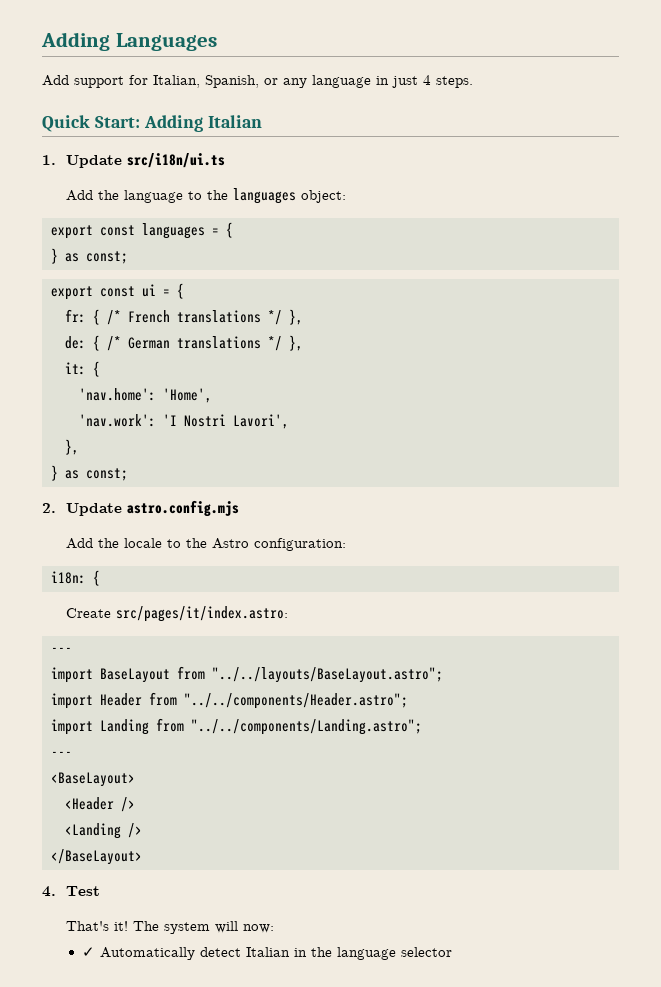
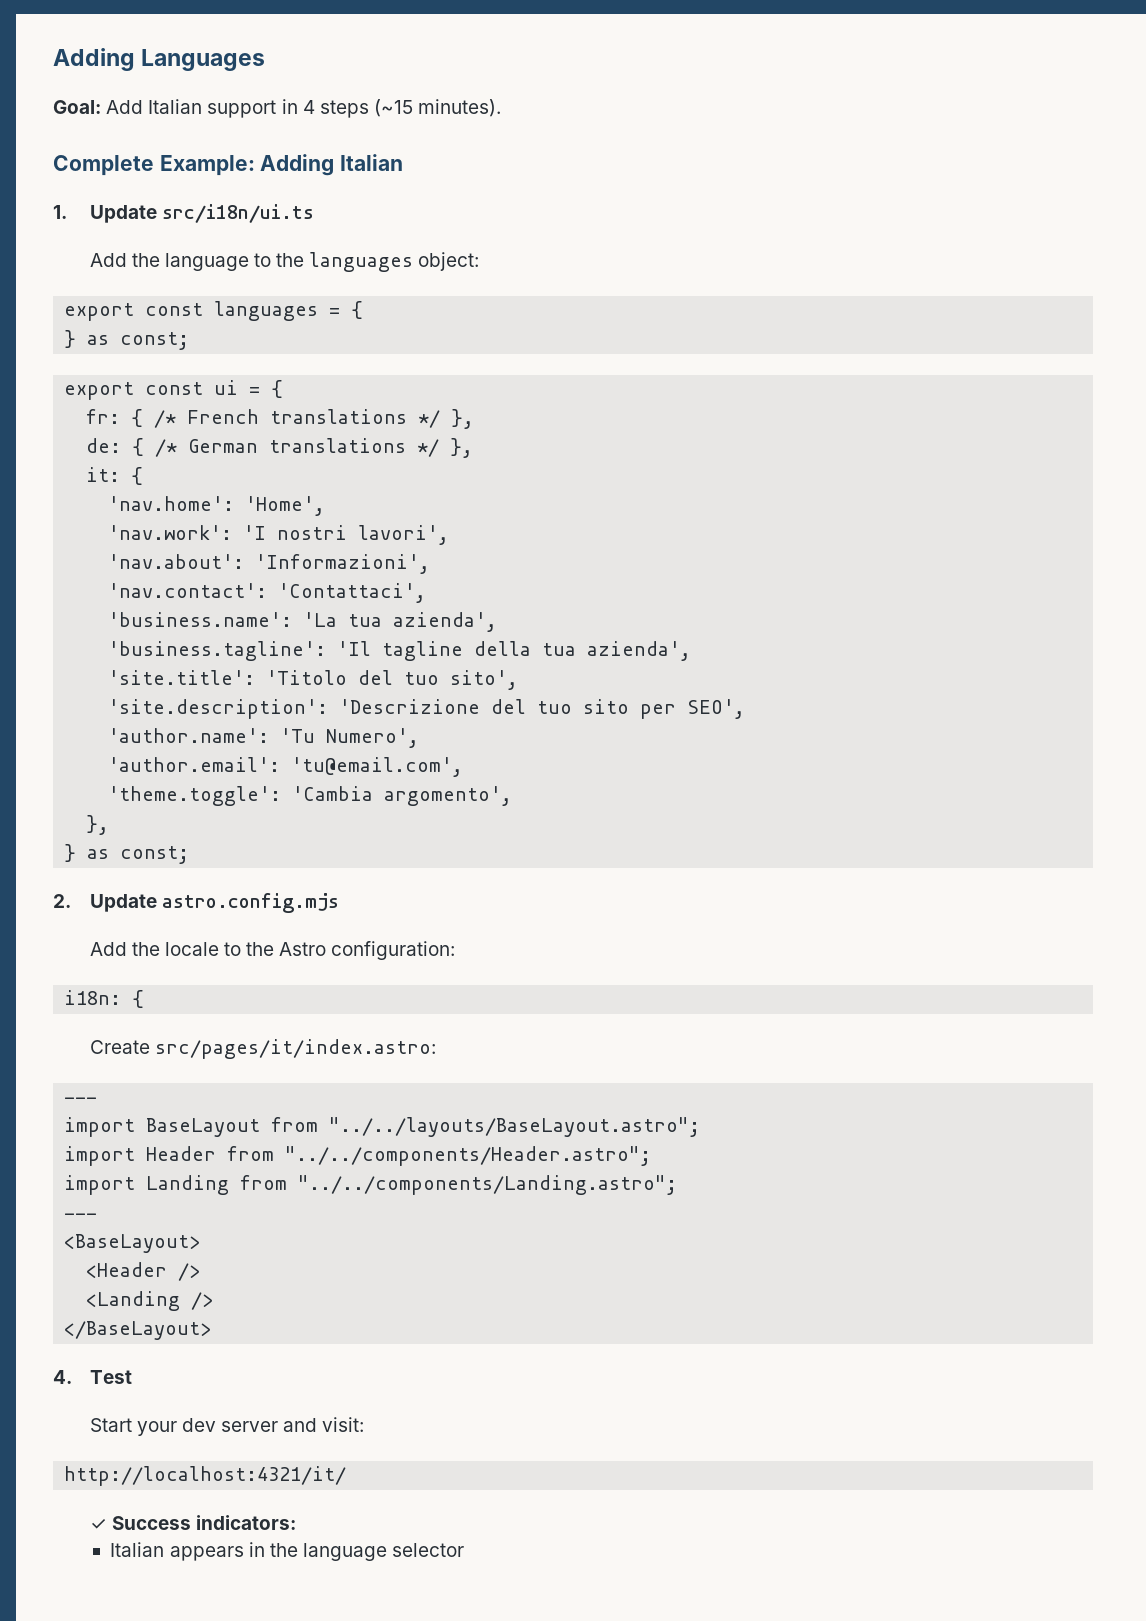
- Add support for Italian, Spanish, or any language in just 4 steps.
- Quick Start: Adding Italian
+ Goal: Add Italian support in 4 steps (~15 minutes).
+ Complete Example: Adding Italian
- 'nav.work': 'I Nostri Lavori',
+ 'nav.work': 'I nostri lavori',
+ 'nav.about': 'Informazioni',
+ 'nav.contact': 'Contattaci',
+ 'business.name': 'La tua azienda',
+ 'business.tagline': 'Il tagline della tua azienda',
+ 'site.title': 'Titolo del tuo sito',
+ 'site.description': 'Descrizione del tuo sito per SEO',
+ 'author.name': 'Tu Numero',
+ 'author.email': 'tu@email.com',
+ 'theme.toggle': 'Cambia argomento',
- That's it! The system will now:
- ✓ Automatically detect Italian in the language selector
+ Start your dev server and visit:
+ http://localhost:4321/it/
+ ✓ Success indicators:
+ Italian appears in the language selector

